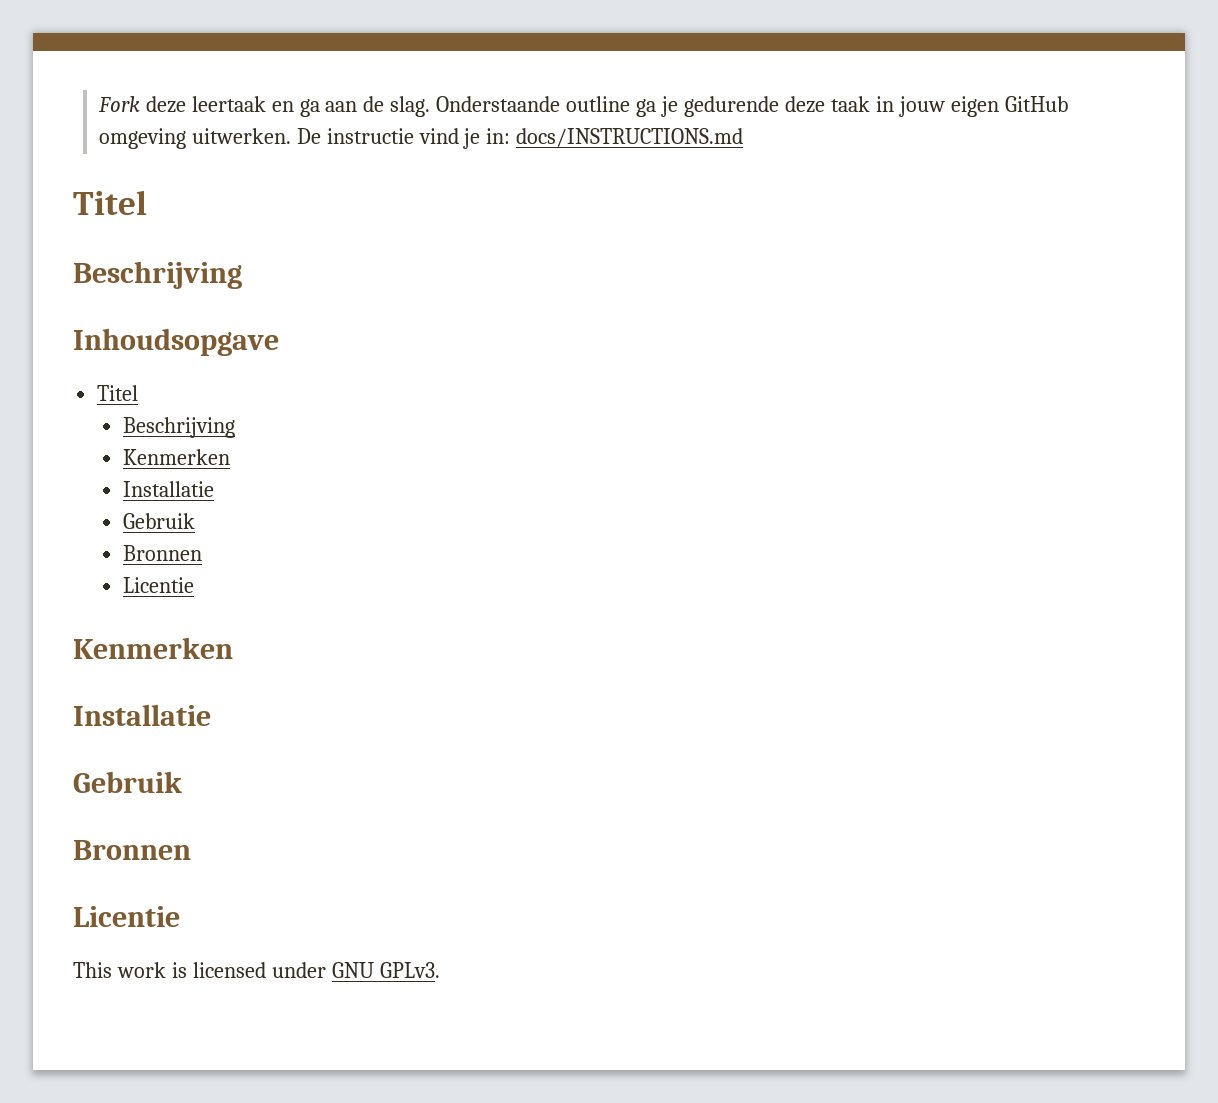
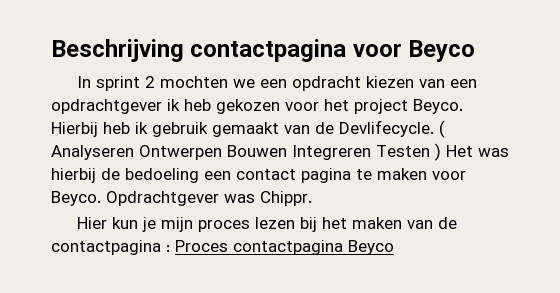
- Fork deze leertaak en ga aan de slag. Onderstaande outline ga je gedurende deze taak in jouw eigen GitHub omgeving uitwerken. De instructie vind je in: docs/INSTRUCTIONS.md
- Titel
- Beschrijving
- Inhoudsopgave
- Titel
- Beschrijving
- Kenmerken
- Installatie
- Gebruik
- Bronnen
- Licentie
- Kenmerken
- Installatie
- Gebruik
- Bronnen
- Licentie
- This work is licensed under GNU GPLv3.
+ Beschrijving contactpagina voor Beyco
+ In sprint 2 mochten we een opdracht kiezen van een opdrachtgever ik heb gekozen voor het project Beyco. Hierbij heb ik gebruik gemaakt van de Devlifecycle. ( Analyseren Ontwerpen Bouwen Integreren Testen ) Het was hierbij de bedoeling een contact pagina te maken voor Beyco. Opdrachtgever was Chippr.
+ Hier kun je mijn proces lezen bij het maken van de contactpagina : Proces contactpagina Beyco

